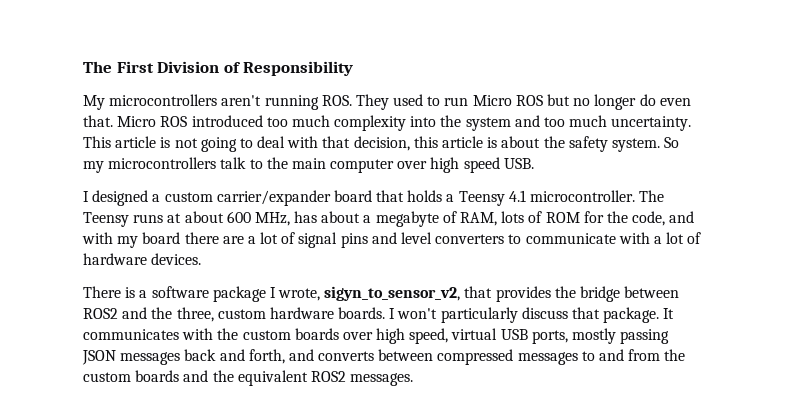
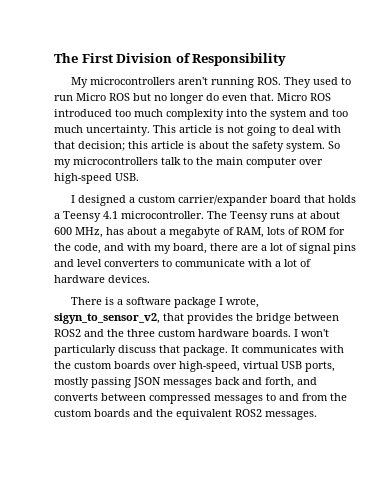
- This article is not going to deal with that decision, this article is about the safety system.
+ This article is not going to deal with that decision; this article is about the safety system.
- So my microcontrollers talk to the main computer over high speed USB.
+ So my microcontrollers talk to the main computer over high-speed USB.
- The Teensy runs at about 600 MHz, has about a megabyte of RAM, lots of ROM for the code, and with my board there are a lot of signal pins and level converters to communicate with a lot of hardware devices.
+ The Teensy runs at about 600 MHz, has about a megabyte of RAM, lots of ROM for the code, and with my board, there are a lot of signal pins and level converters to communicate with a lot of hardware devices.
- There is a software package I wrote, sigyn_to_sensor_v2, that provides the bridge between ROS2 and the three, custom hardware boards.
+ There is a software package I wrote, sigyn_to_sensor_v2, that provides the bridge between ROS2 and the three custom hardware boards.
- It communicates with the custom boards over high speed, virtual USB ports, mostly passing JSON messages back and forth, and converts between compressed messages to and from the custom boards and the equivalent ROS2 messages.
+ It communicates with the custom boards over high-speed, virtual USB ports, mostly passing JSON messages back and forth, and converts between compressed messages to and from the custom boards and the equivalent ROS2 messages.

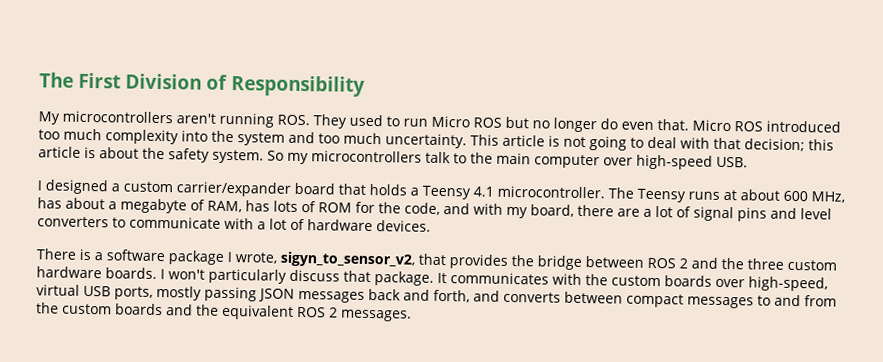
- The Teensy runs at about 600 MHz, has about a megabyte of RAM, lots of ROM for the code, and with my board, there are a lot of signal pins and level converters to communicate with a lot of hardware devices.
+ The Teensy runs at about 600 MHz, has about a megabyte of RAM, has lots of ROM for the code, and with my board, there are a lot of signal pins and level converters to communicate with a lot of hardware devices.
- There is a software package I wrote, sigyn_to_sensor_v2, that provides the bridge between ROS2 and the three custom hardware boards.
+ There is a software package I wrote, sigyn_to_sensor_v2, that provides the bridge between ROS 2 and the three custom hardware boards.
- It communicates with the custom boards over high-speed, virtual USB ports, mostly passing JSON messages back and forth, and converts between compressed messages to and from the custom boards and the equivalent ROS2 messages.
+ It communicates with the custom boards over high-speed, virtual USB ports, mostly passing JSON messages back and forth, and converts between compact messages to and from the custom boards and the equivalent ROS 2 messages.

